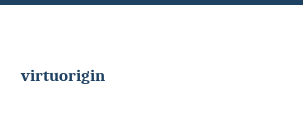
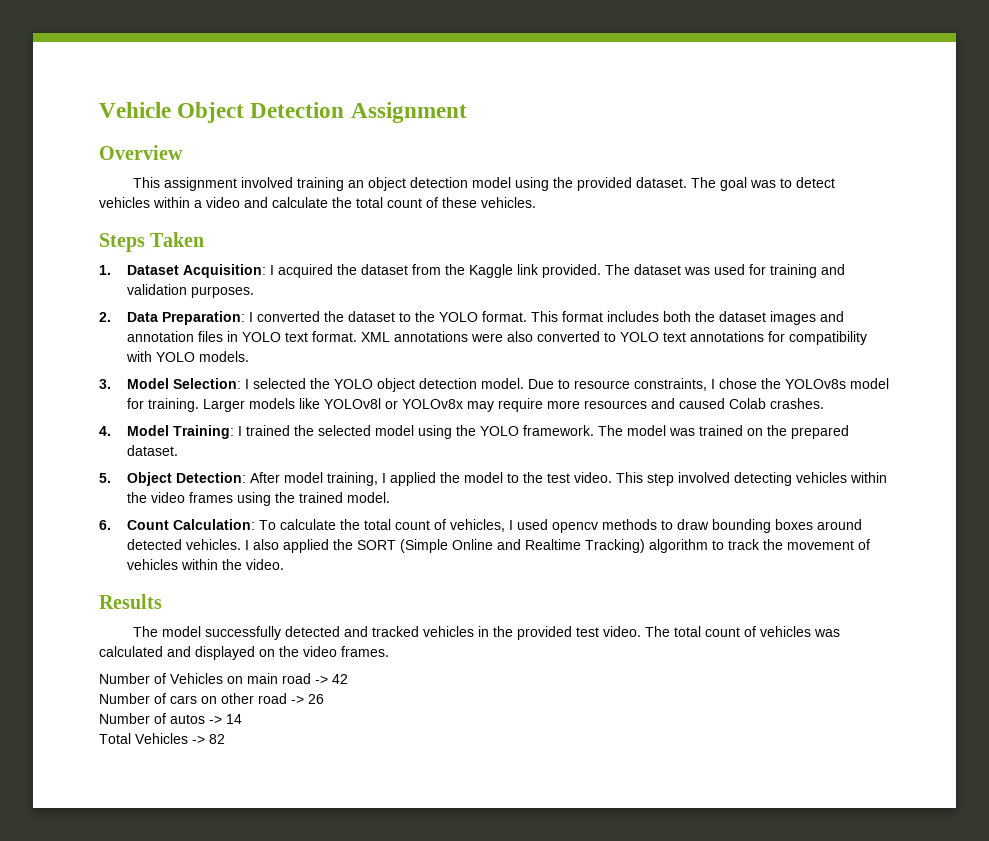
- virtuorigin
+ Vehicle Object Detection Assignment
+ Overview
+ This assignment involved training an object detection model using the provided dataset. The goal was to detect vehicles within a video and calculate the total count of these vehicles.
+ Steps Taken
+ 1. Dataset Acquisition: I acquired the dataset from the Kaggle link provided. The dataset was used for training and validation purposes.
+ 2. Data Preparation: I converted the dataset to the YOLO format. This format includes both the dataset images and annotation files in YOLO text format. XML annotations were also converted to YOLO text annotations for compatibility with YOLO models.
+ 3. Model Selection: I selected the YOLO object detection model. Due to resource constraints, I chose the YOLOv8s model for training. Larger models like YOLOv8l or YOLOv8x may require more resources and caused Colab crashes.
+ 4. Model Training: I trained the selected model using the YOLO framework. The model was trained on the prepared dataset.
+ 5. Object Detection: After model training, I applied the model to the test video. This step involved detecting vehicles within the video frames using the trained model.
+ 6. Count Calculation: To calculate the total count of vehicles, I used opencv methods to draw bounding boxes around detected vehicles. I also applied the SORT (Simple Online and Realtime Tracking) algorithm to track the movement of vehicles within the video.
+ Results
+ The model successfully detected and tracked vehicles in the provided test video. The total count of vehicles was calculated and displayed on the video frames.
+ Number of Vehicles on main road -> 42
+ Number of cars on other road -> 26
+ Number of autos -> 14
+ Total Vehicles -> 82

